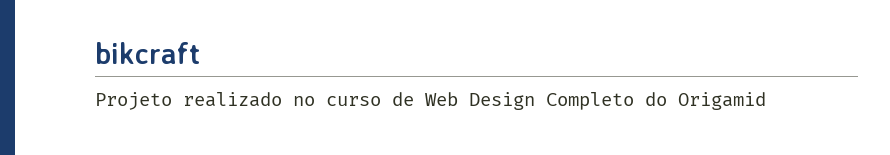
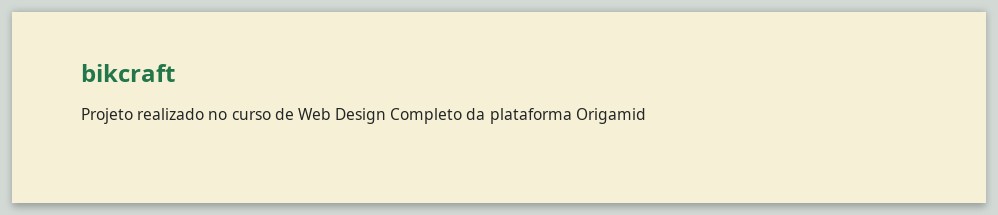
- Projeto realizado no curso de Web Design Completo do Origamid
+ Projeto realizado no curso de Web Design Completo da plataforma Origamid

